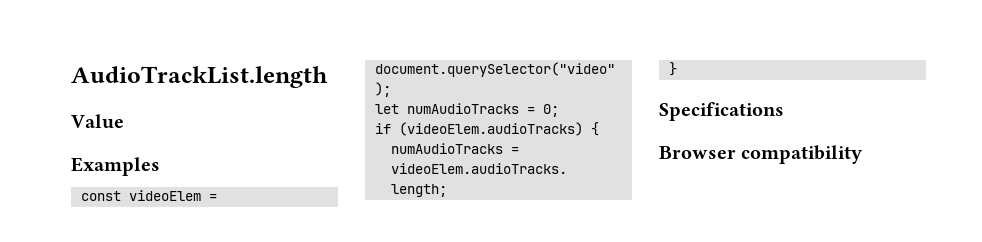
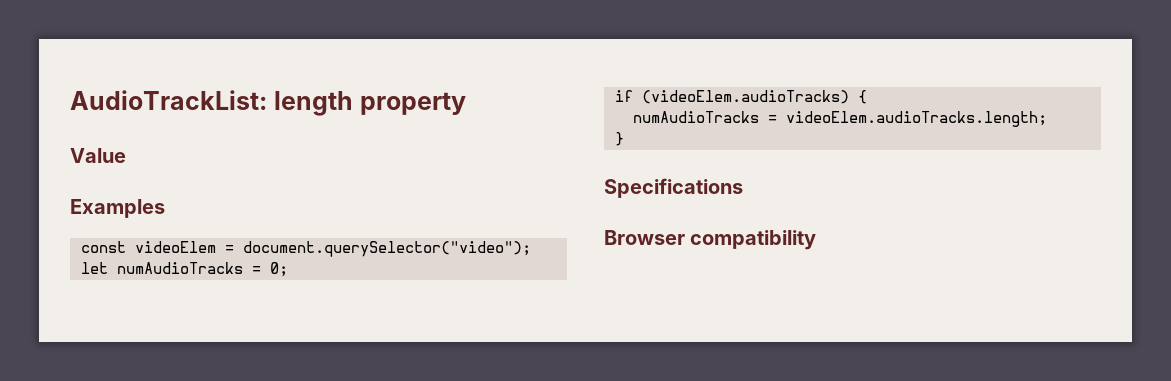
- AudioTrackList.length
+ AudioTrackList: length property

